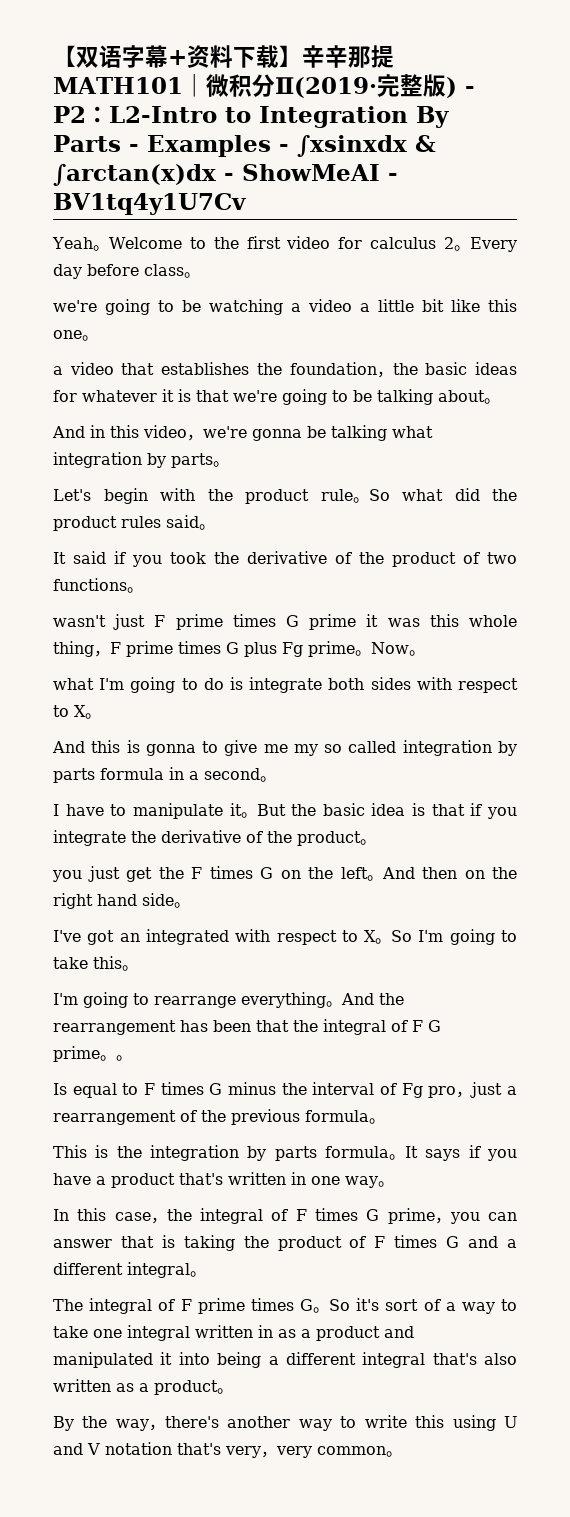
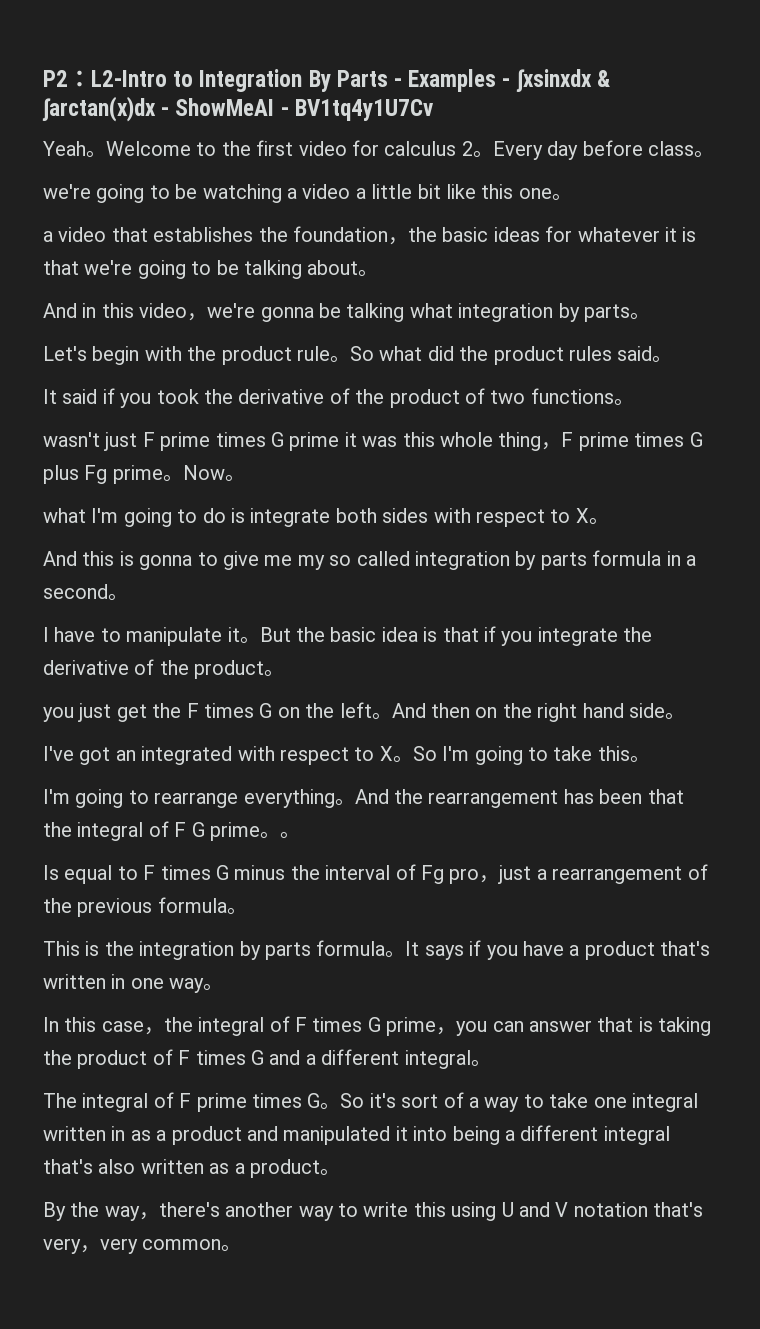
- 【双语字幕+资料下载】辛辛那提MATH101｜微积分Ⅱ(2019·完整版) - P2：L2-Intro to Integration By Parts - Examples - ∫xsinxdx & ∫arctan(x)dx - ShowMeAI - BV1tq4y1U7Cv
+ P2：L2-Intro to Integration By Parts - Examples - ∫xsinxdx & ∫arctan(x)dx - ShowMeAI - BV1tq4y1U7Cv

